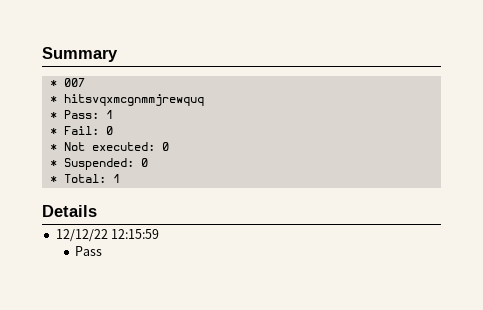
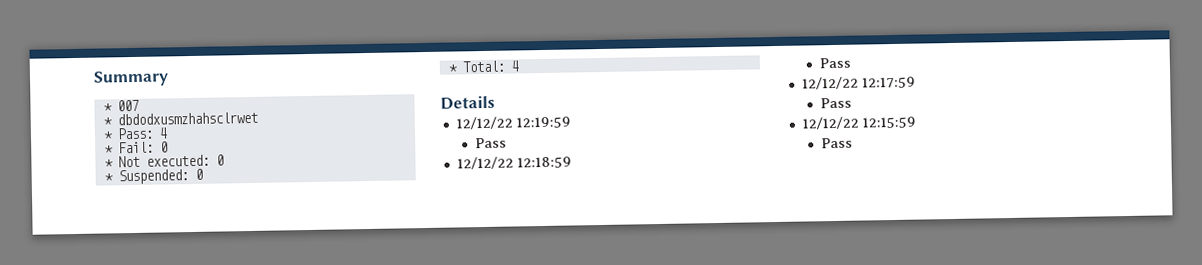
- * hitsvqxmcgnmmjrewquq
+ * dbdodxusmzhahsclrwet
- * Pass: 1
+ * Pass: 4
- * Total: 1
+ * Total: 4
+ 12/12/22 12:19:59
+ Pass
+ 12/12/22 12:18:59
+ Pass
+ 12/12/22 12:17:59
+ Pass

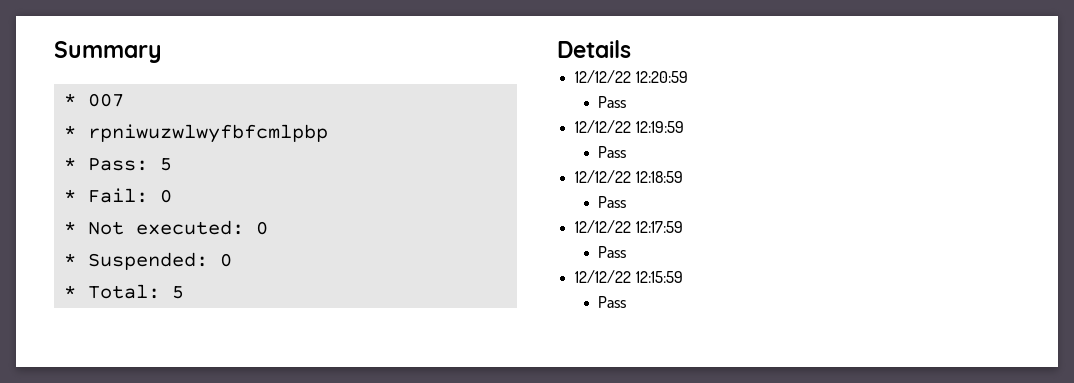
- * dbdodxusmzhahsclrwet
+ * rpniwuzwlwyfbfcmlpbp
- * Pass: 4
+ * Pass: 5
- * Total: 4
+ * Total: 5
+ 12/12/22 12:20:59
+ Pass

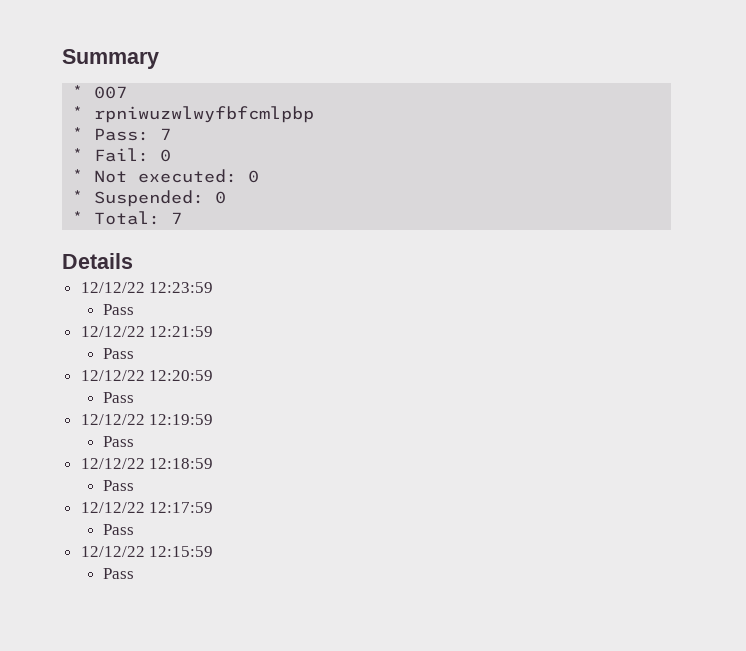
- * Pass: 5
+ * Pass: 7
- * Total: 5
+ * Total: 7
+ 12/12/22 12:23:59
+ Pass
+ 12/12/22 12:21:59
+ Pass

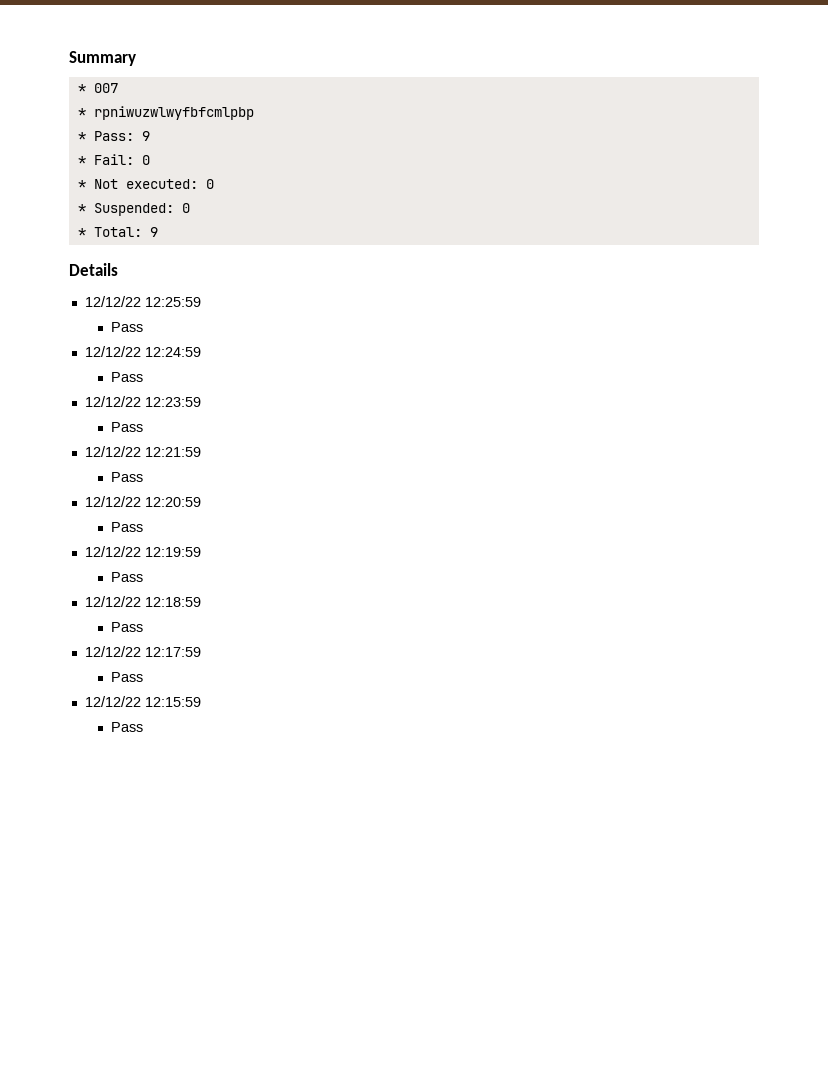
- * Pass: 7
+ * Pass: 9
- * Total: 7
+ * Total: 9
+ 12/12/22 12:25:59
+ Pass
+ 12/12/22 12:24:59
+ Pass

